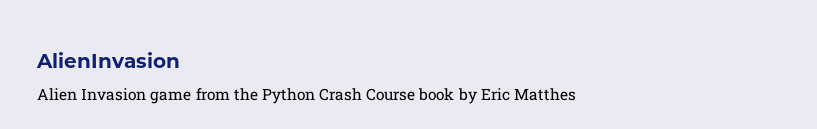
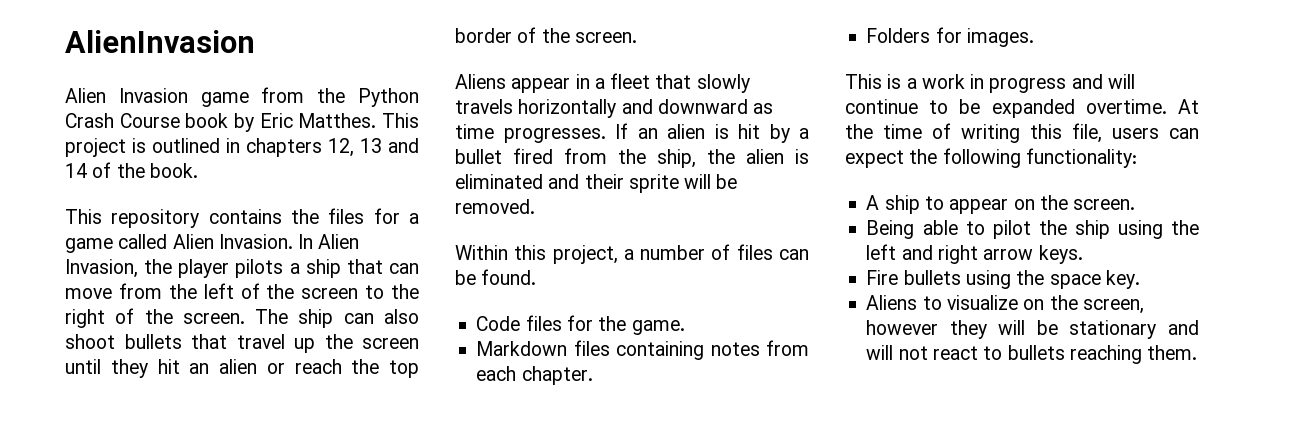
- Alien Invasion game from the Python Crash Course book by Eric Matthes
+ Alien Invasion game from the Python Crash Course book by Eric Matthes. This project is outlined in chapters 12, 13 and 14 of the book.
+ This repository contains the files for a game called Alien Invasion. In Alien Invasion, the player pilots a ship that can move from the left of the screen to the right of the screen. The ship can also shoot bullets that travel up the screen until they hit an alien or reach the top border of the screen.
+ Aliens appear in a fleet that slowly travels horizontally and downward as time progresses. If an alien is hit by a bullet fired from the ship, the alien is eliminated and their sprite will be removed.
+ Within this project, a number of files can be found.
+ Code files for the game.
+ Markdown files containing notes from each chapter.
+ Folders for images.
+ This is a work in progress and will continue to be expanded overtime. At the time of writing this file, users can expect the following functionality:
+ A ship to appear on the screen.
+ Being able to pilot the ship using the left and right arrow keys.
+ Fire bullets using the space key.
+ Aliens to visualize on the screen, however they will be stationary and will not react to bullets reaching them.

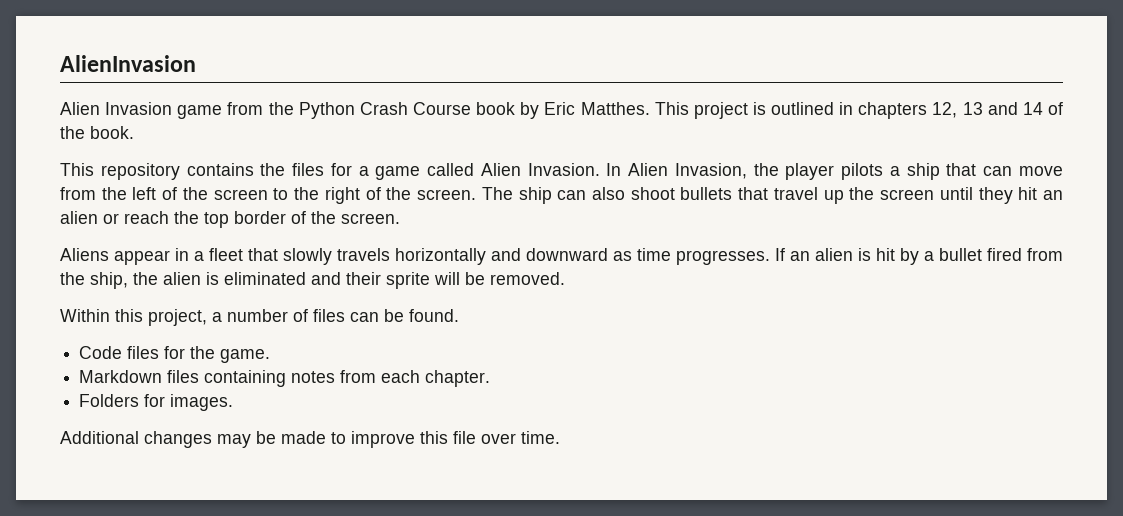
- This is a work in progress and will continue to be expanded overtime. At the time of writing this file, users can expect the following functionality:
- A ship to appear on the screen.
- Being able to pilot the ship using the left and right arrow keys.
- Fire bullets using the space key.
- Aliens to visualize on the screen, however they will be stationary and will not react to bullets reaching them.
+ Additional changes may be made to improve this file over time.

